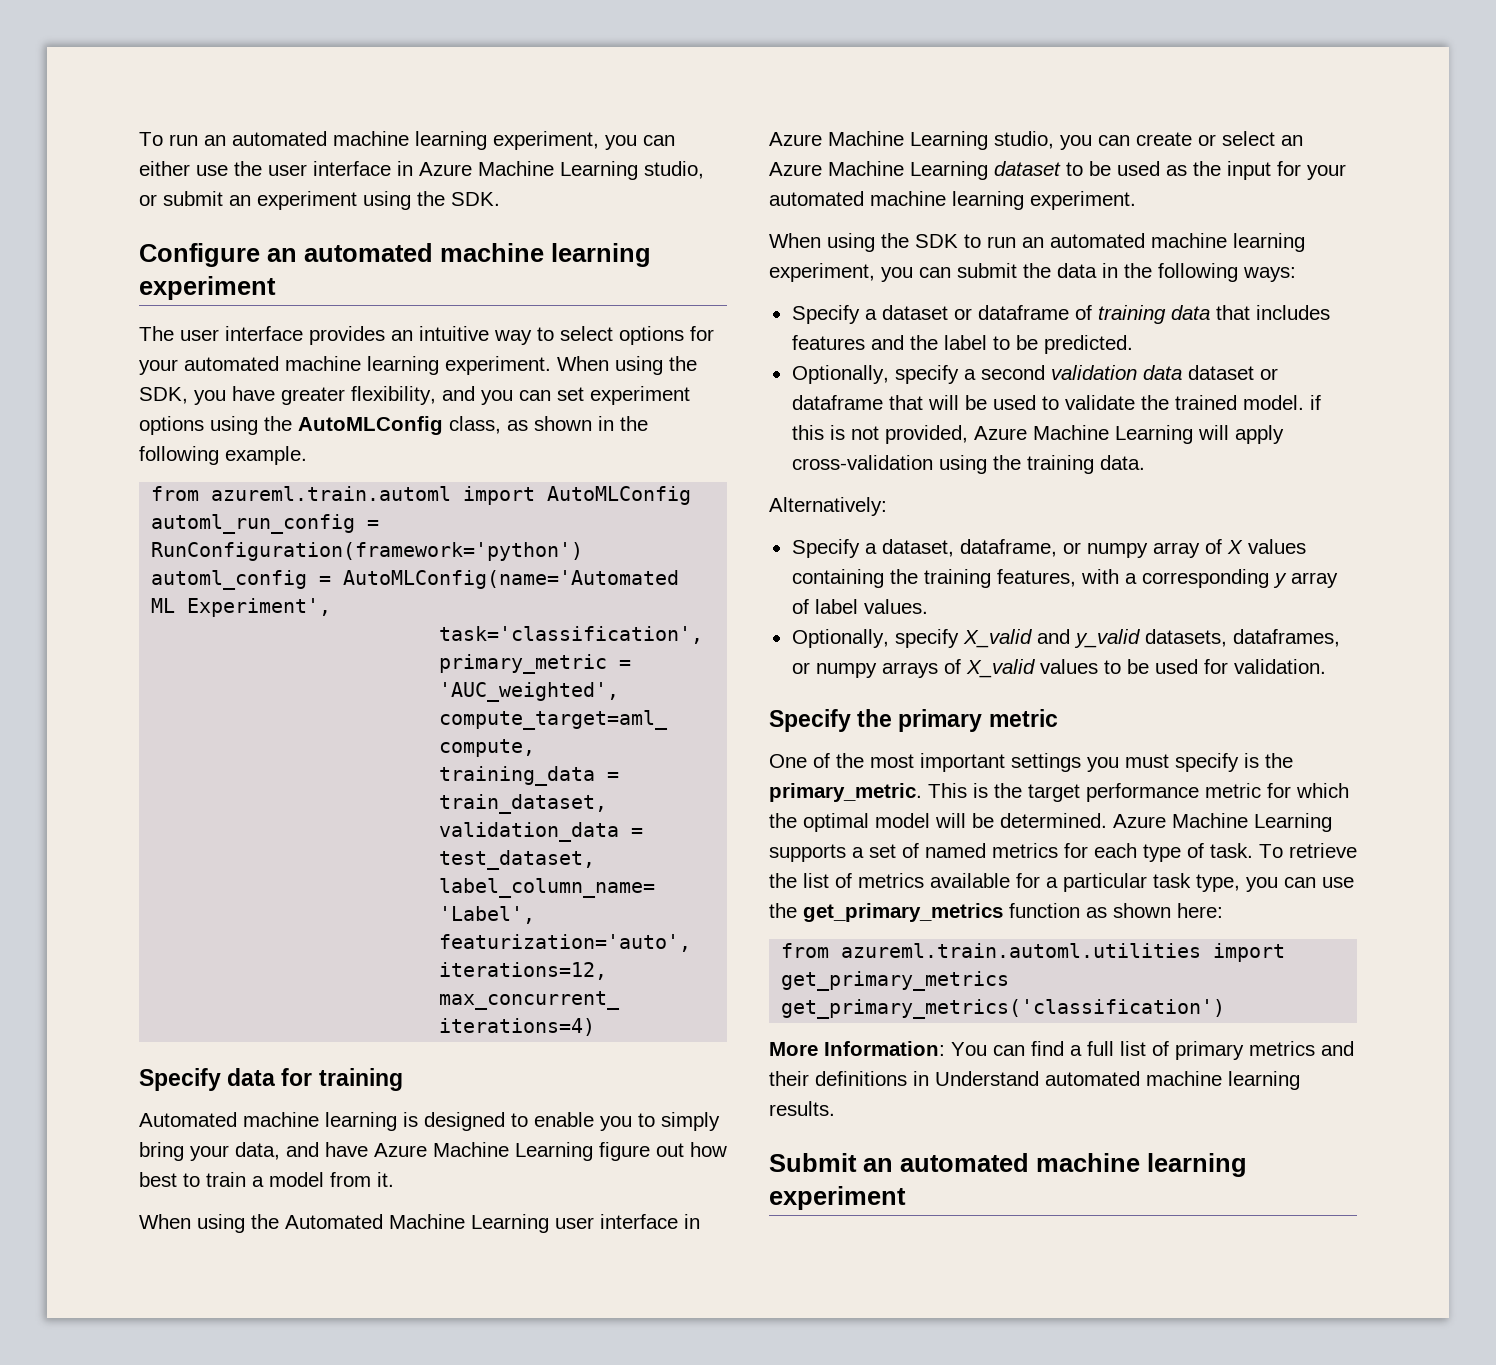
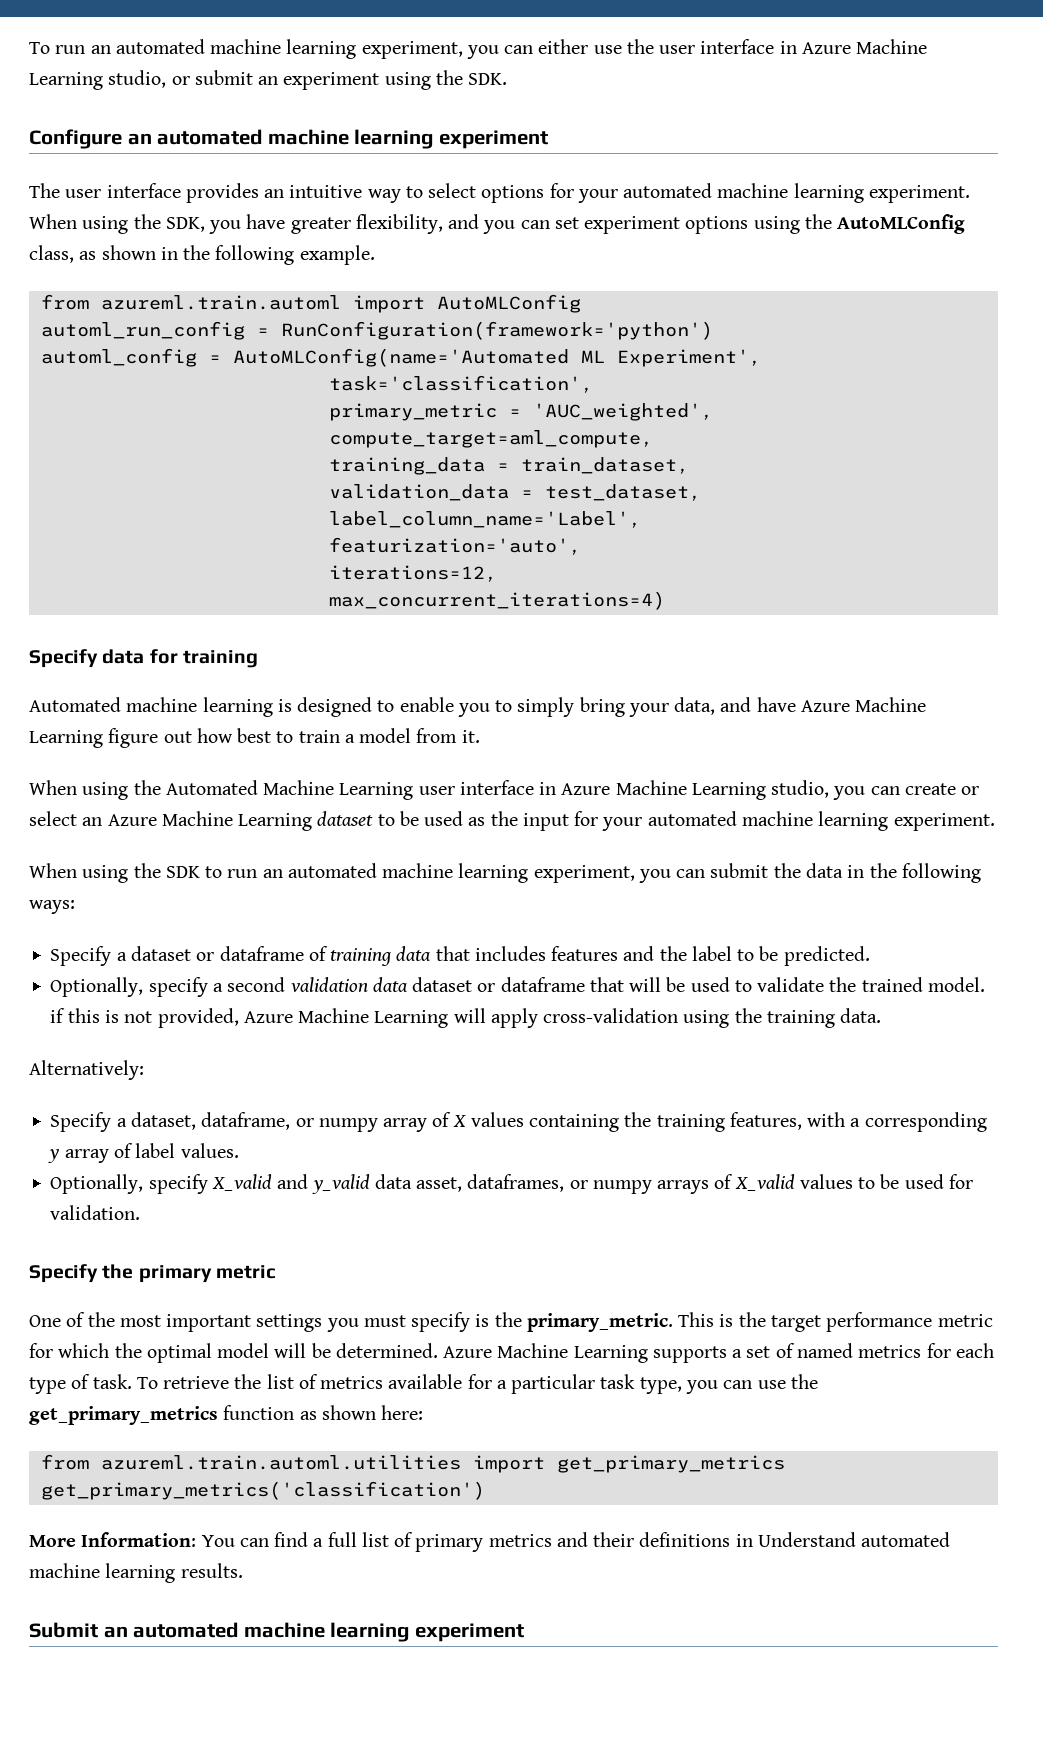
- Optionally, specify X_valid and y_valid datasets, dataframes, or numpy arrays of X_valid values to be used for validation.
+ Optionally, specify X_valid and y_valid data asset, dataframes, or numpy arrays of X_valid values to be used for validation.

